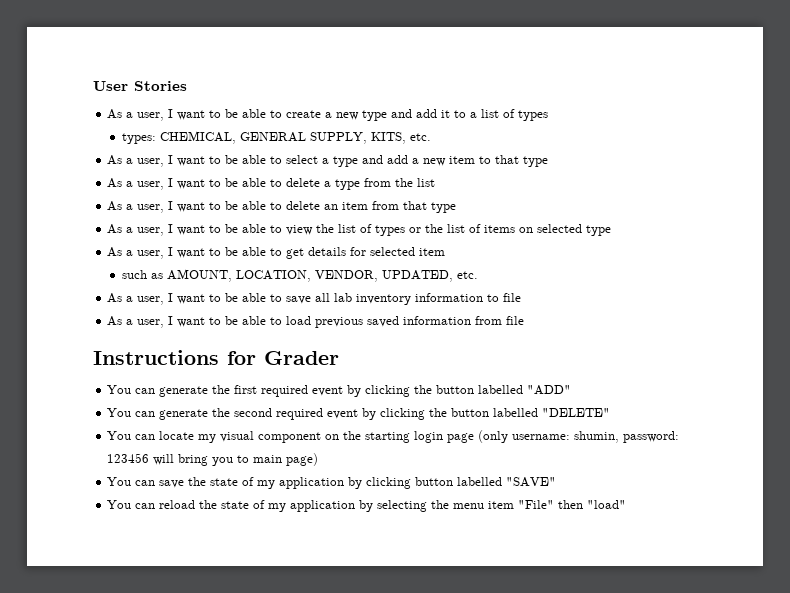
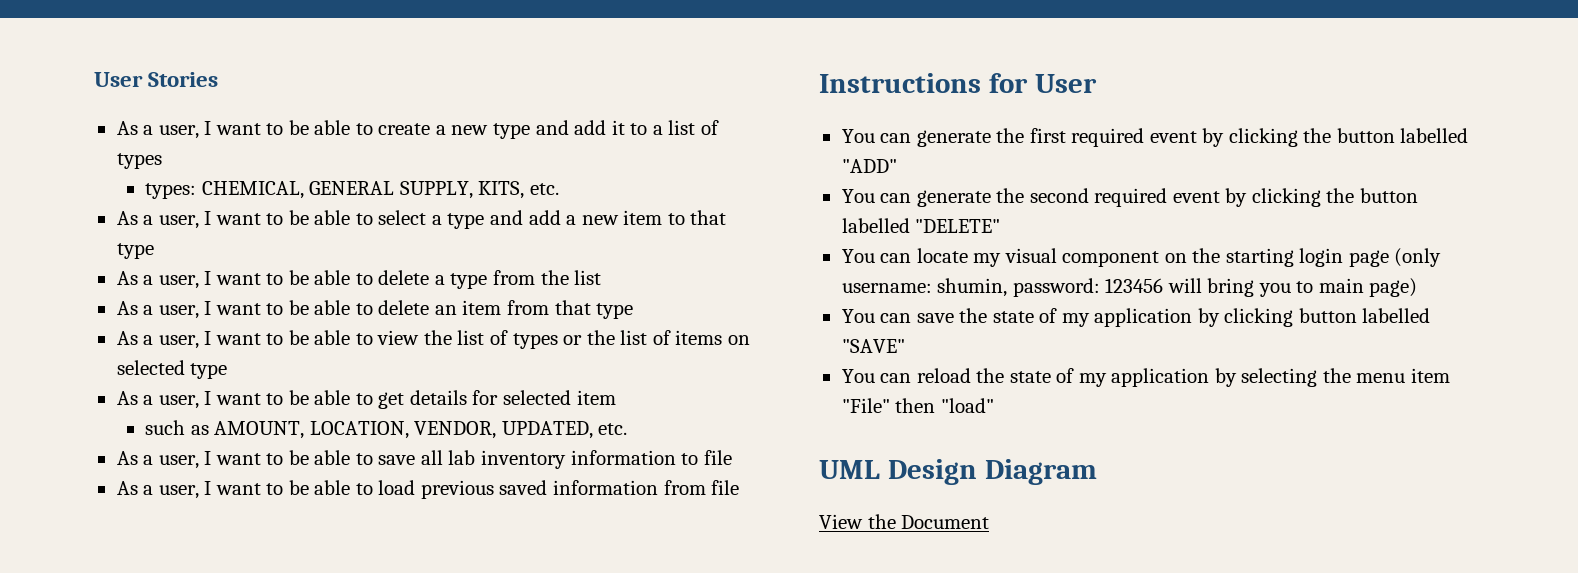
- Instructions for Grader
+ Instructions for User
+ UML Design Diagram
+ View the Document

